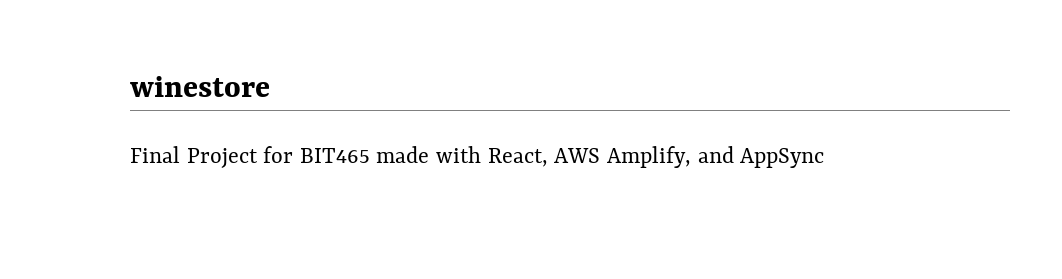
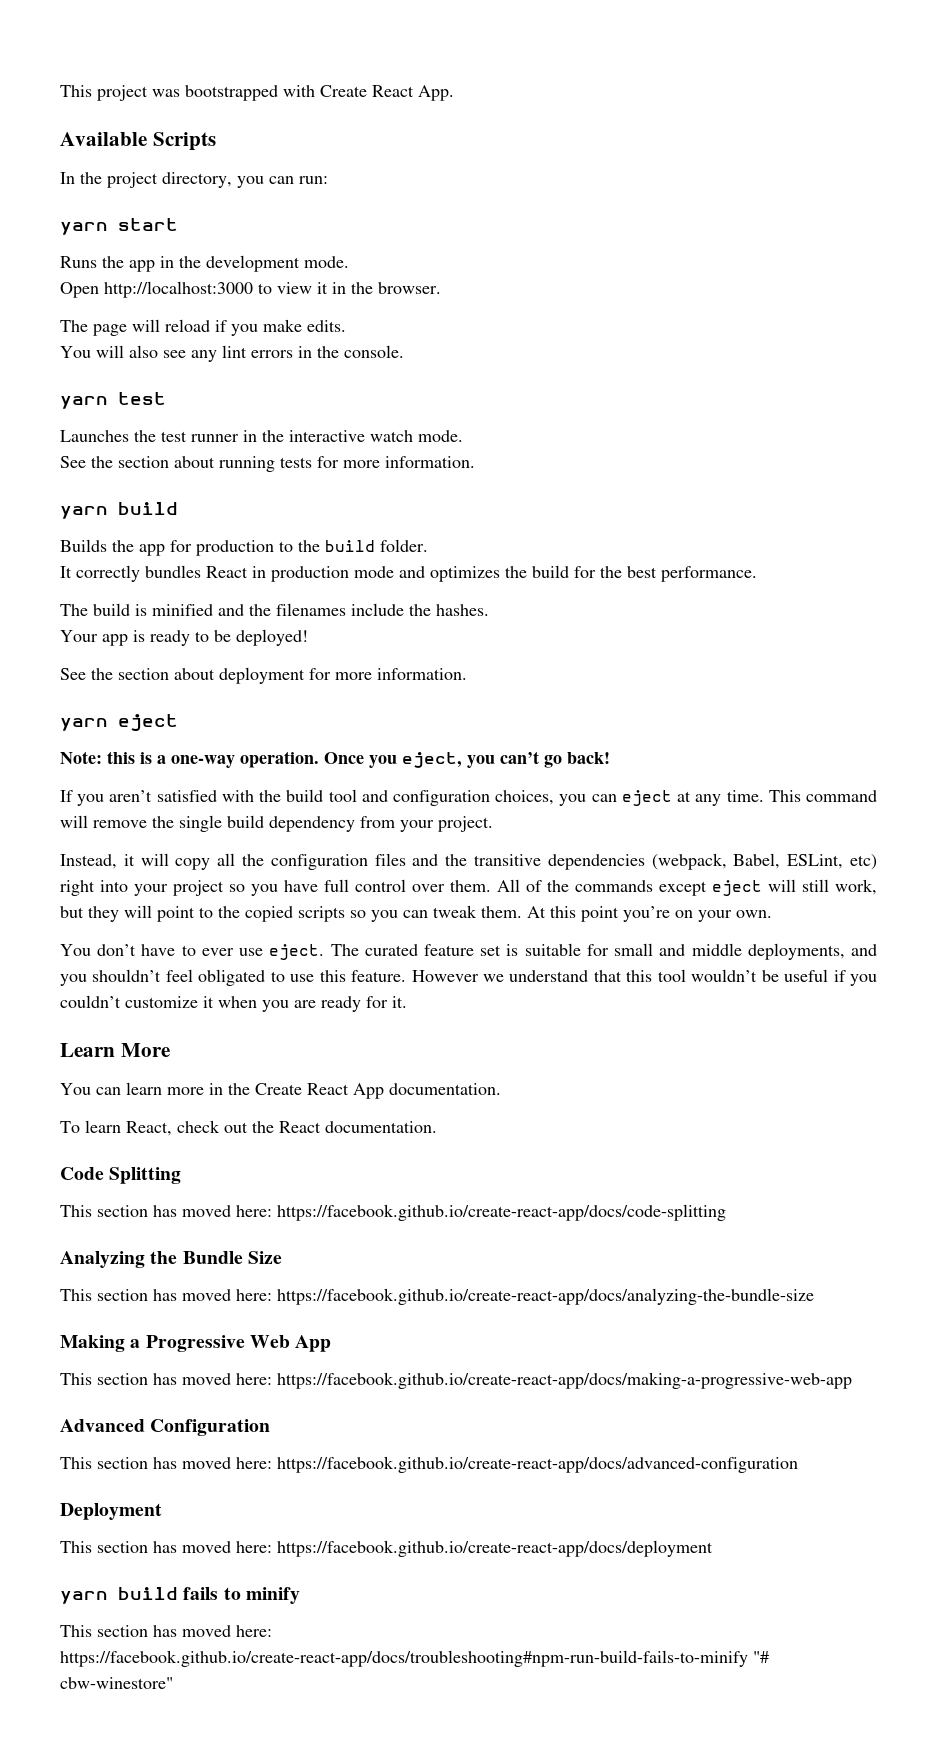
- winestore
- Final Project for BIT465 made with React, AWS Amplify, and AppSync
+ This project was bootstrapped with Create React App.
+ Available Scripts
+ In the project directory, you can run:
+ yarn start
+ Runs the app in the development mode.
+ Open http://localhost:3000 to view it in the browser.
+ The page will reload if you make edits.
+ You will also see any lint errors in the console.
+ yarn test
+ Launches the test runner in the interactive watch mode.
+ See the section about running tests for more information.
+ yarn build
+ Builds the app for production to the build folder.
+ It correctly bundles React in production mode and optimizes the build for the best performance.
+ The build is minified and the filenames include the hashes.
+ Your app is ready to be deployed!
+ See the section about deployment for more information.
+ yarn eject
+ Note: this is a one-way operation. Once you eject, you can’t go back!
+ If you aren’t satisfied with the build tool and configuration choices, you can eject at any time. This command will remove the single build dependency from your project.
+ Instead, it will copy all the configuration files and the transitive dependencies (webpack, Babel, ESLint, etc) right into your project so you have full control over them. All of the commands except eject will still work, but they will point to the copied scripts so you can tweak them. At this point you’re on your own.
+ You don’t have to ever use eject. The curated feature set is suitable for small and middle deployments, and you shouldn’t feel obligated to use this feature. However we understand that this tool wouldn’t be useful if you couldn’t customize it when you are ready for it.
+ Learn More
+ You can learn more in the Create React App documentation.
+ To learn React, check out the React documentation.
+ Code Splitting
+ This section has moved here: https://facebook.github.io/create-react-app/docs/code-splitting
+ Analyzing the Bundle Size
+ This section has moved here: https://facebook.github.io/create-react-app/docs/analyzing-the-bundle-size
+ Making a Progressive Web App
+ This section has moved here: https://facebook.github.io/create-react-app/docs/making-a-progressive-web-app
+ Advanced Configuration
+ This section has moved here: https://facebook.github.io/create-react-app/docs/advanced-configuration
+ Deployment
+ This section has moved here: https://facebook.github.io/create-react-app/docs/deployment
+ yarn build fails to minify
+ This section has moved here: https://facebook.github.io/create-react-app/docs/troubleshooting#npm-run-build-fails-to-minify "# cbw-winestore"

